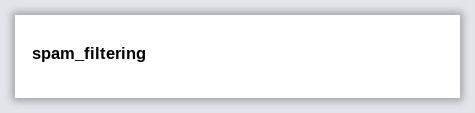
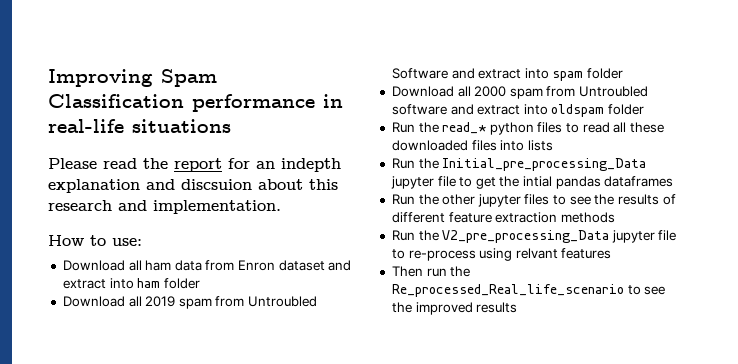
- spam_filtering
+ Improving Spam Classification performance in real-life situations
+ Please read the report for an indepth explanation and discsuion about this research and implementation.
+ How to use:
+ Download all ham data from Enron dataset and extract into ham folder
+ Download all 2019 spam from Untroubled Software and extract into spam folder
+ Download all 2000 spam from Untroubled software and extract into oldspam folder
+ Run the read_* python files to read all these downloaded files into lists
+ Run the Initial_pre_processing_Data jupyter file to get the intial pandas dataframes
+ Run the other jupyter files to see the results of different feature extraction methods
+ Run the V2_pre_processing_Data jupyter file to re-process using relvant features
+ Then run the Re_processed_Real_life_scenario to see the improved results

